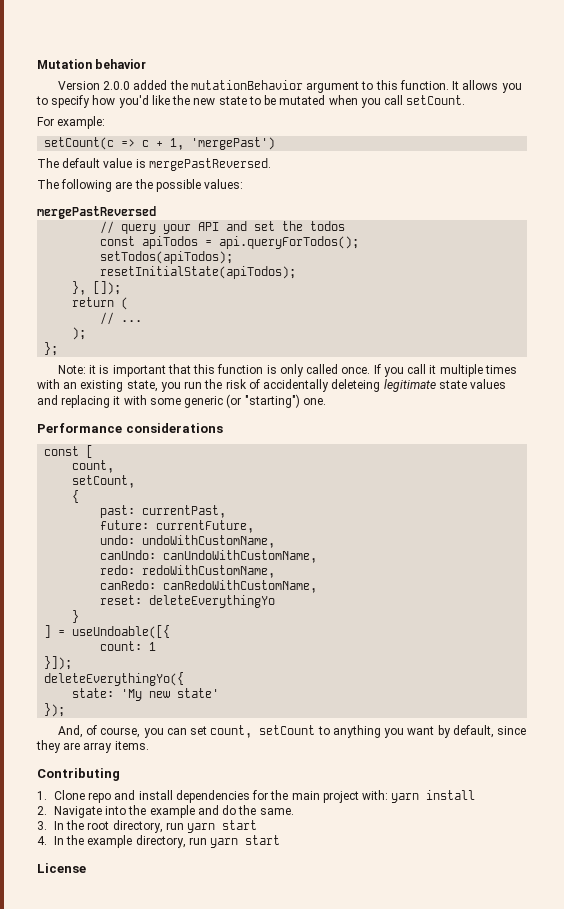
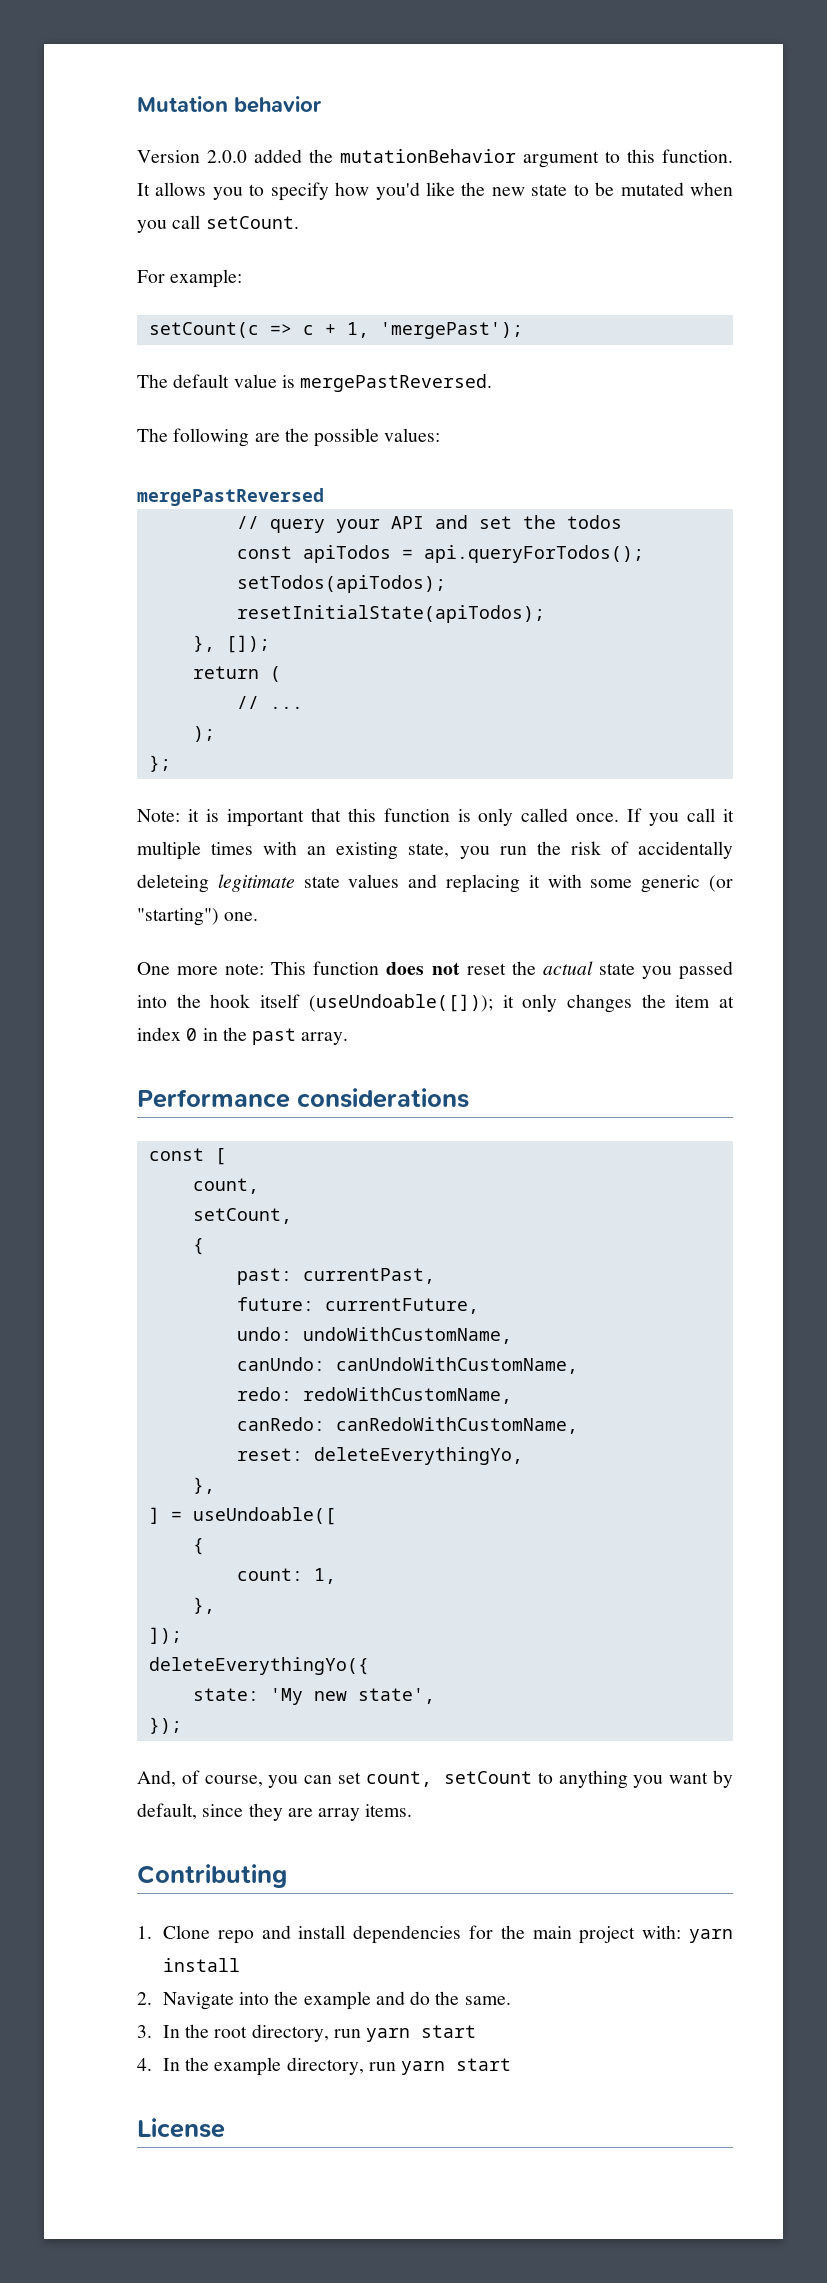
- setCount(c => c + 1, 'mergePast')
+ setCount(c => c + 1, 'mergePast');
+ One more note: This function does not reset the actual state you passed into the hook itself (useUndoable([])); it only changes the item at index 0 in the past array.
- reset: deleteEverythingYo
- }
+ reset: deleteEverythingYo,
+ },
- ] = useUndoable([{
+ ] = useUndoable([
+ {
- count: 1
- }]);
+ count: 1,
+ },
+ ]);
- state: 'My new state'
+ state: 'My new state',

